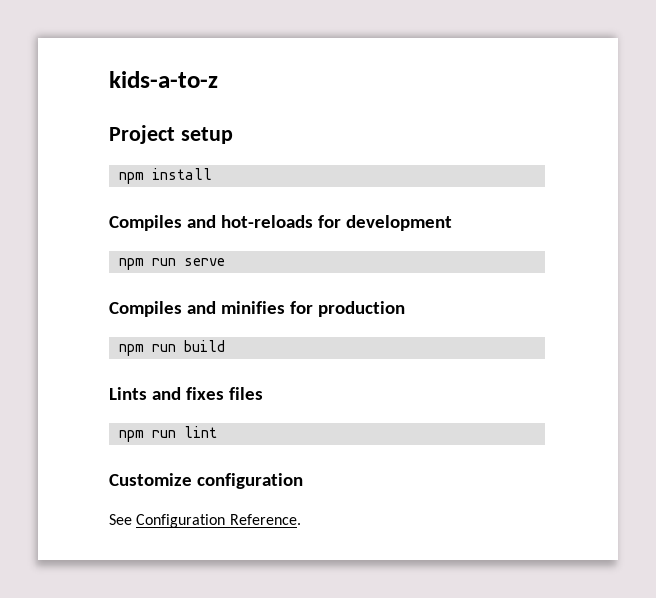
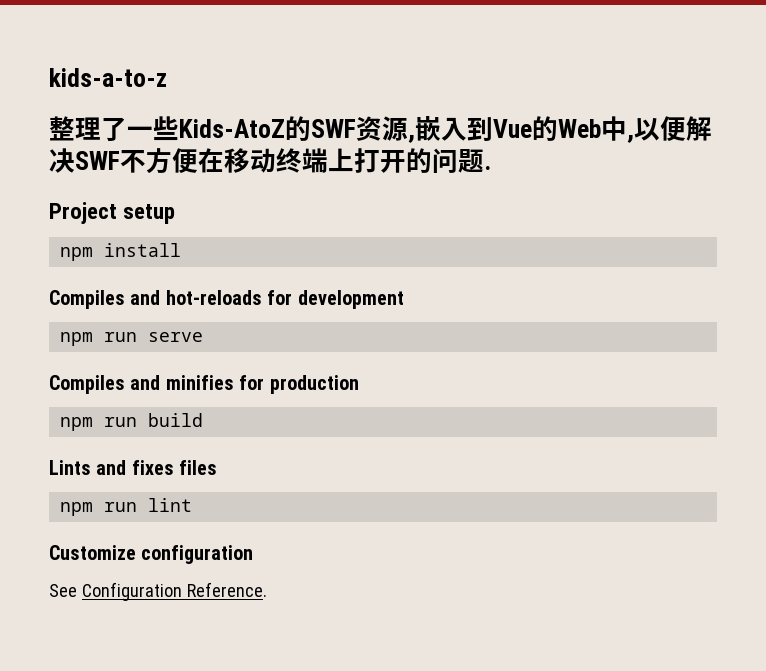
+ 整理了一些Kids-AtoZ的SWF资源,嵌入到Vue的Web中,以便解决SWF不方便在移动终端上打开的问题.

